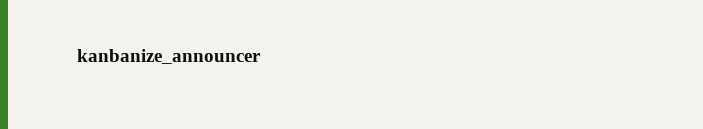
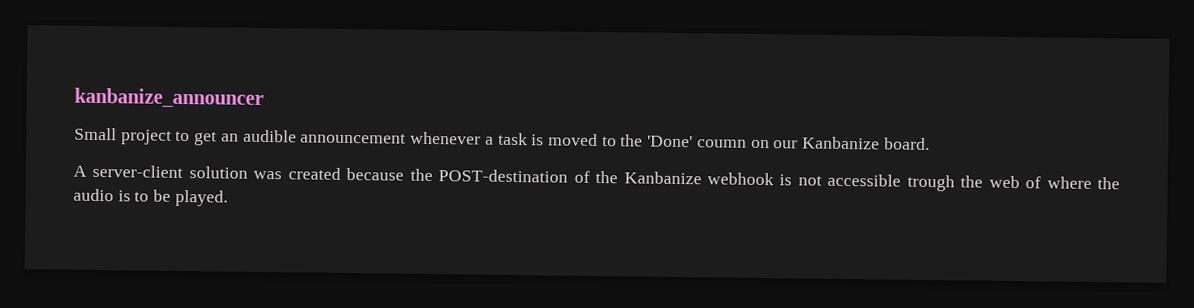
+ Small project to get an audible announcement whenever a task is moved to the 'Done' coumn on our Kanbanize board.
+ A server-client solution was created because the POST-destination of the Kanbanize webhook is not accessible trough the web of where the audio is to be played.

